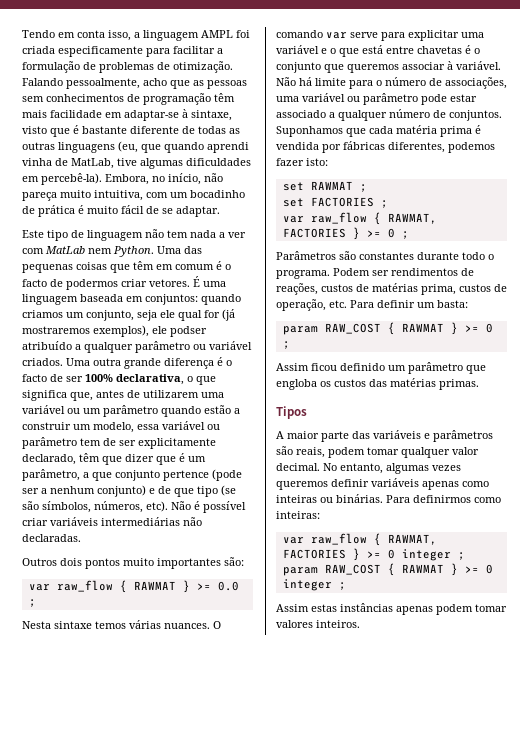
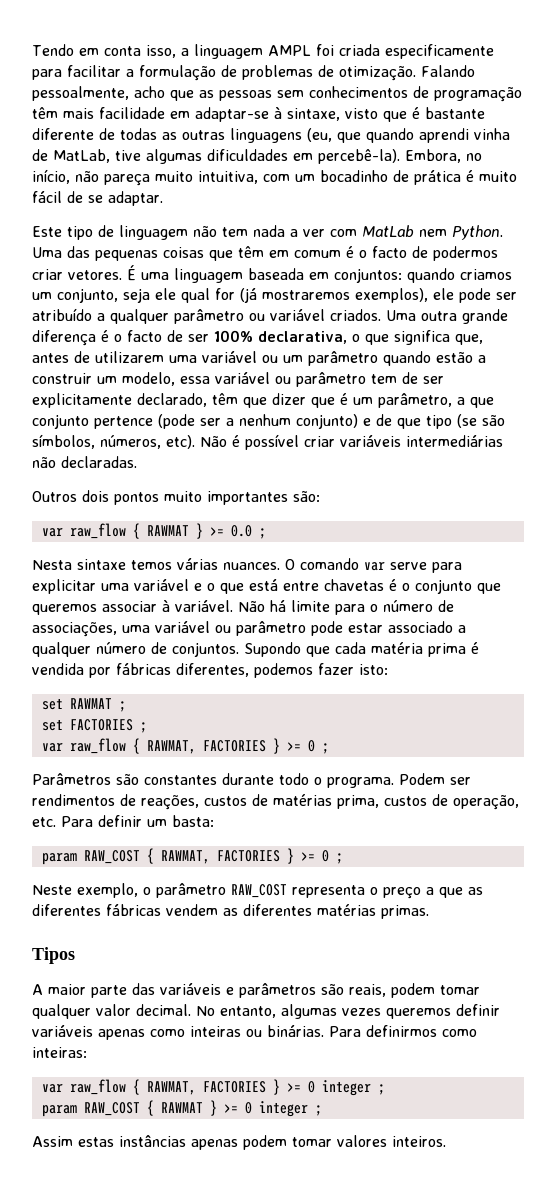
- É uma linguagem baseada em conjuntos: quando criamos um conjunto, seja ele qual for (já mostraremos exemplos), ele podser atribuído a qualquer parâmetro ou variável criados.
+ É uma linguagem baseada em conjuntos: quando criamos um conjunto, seja ele qual for (já mostraremos exemplos), ele pode ser atribuído a qualquer parâmetro ou variável criados.
- Suponhamos que cada matéria prima é vendida por fábricas diferentes, podemos fazer isto:
+ Supondo que cada matéria prima é vendida por fábricas diferentes, podemos fazer isto:
- param RAW_COST { RAWMAT } >= 0 ;
- Assim ficou definido um parâmetro que engloba os custos das matérias primas.
+ param RAW_COST { RAWMAT, FACTORIES } >= 0 ;
+ Neste exemplo, o parâmetro RAW_COST representa o preço a que as diferentes fábricas vendem as diferentes matérias primas.

